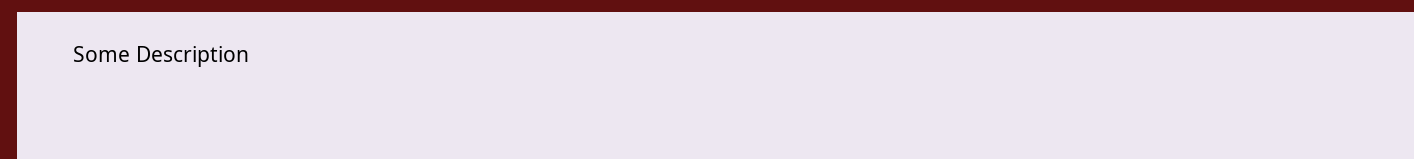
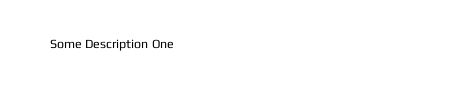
- Some Description
+ Some Description One

